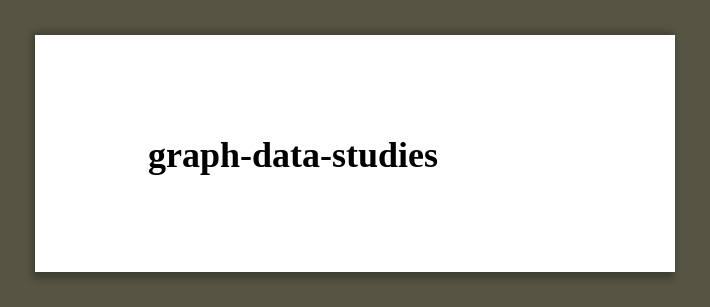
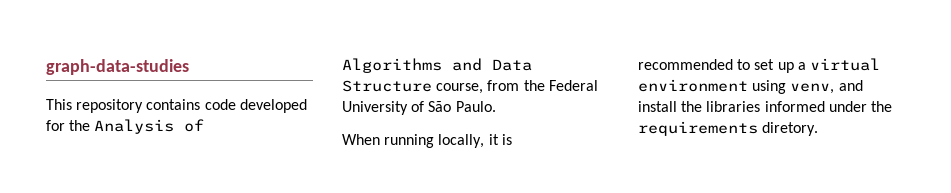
+ This repository contains code developed for the Analysis of Algorithms and Data Structure course, from the Federal University of São Paulo.
+ When running locally, it is recommended to set up a virtual environment using venv, and install the libraries informed under the requirements diretory.

